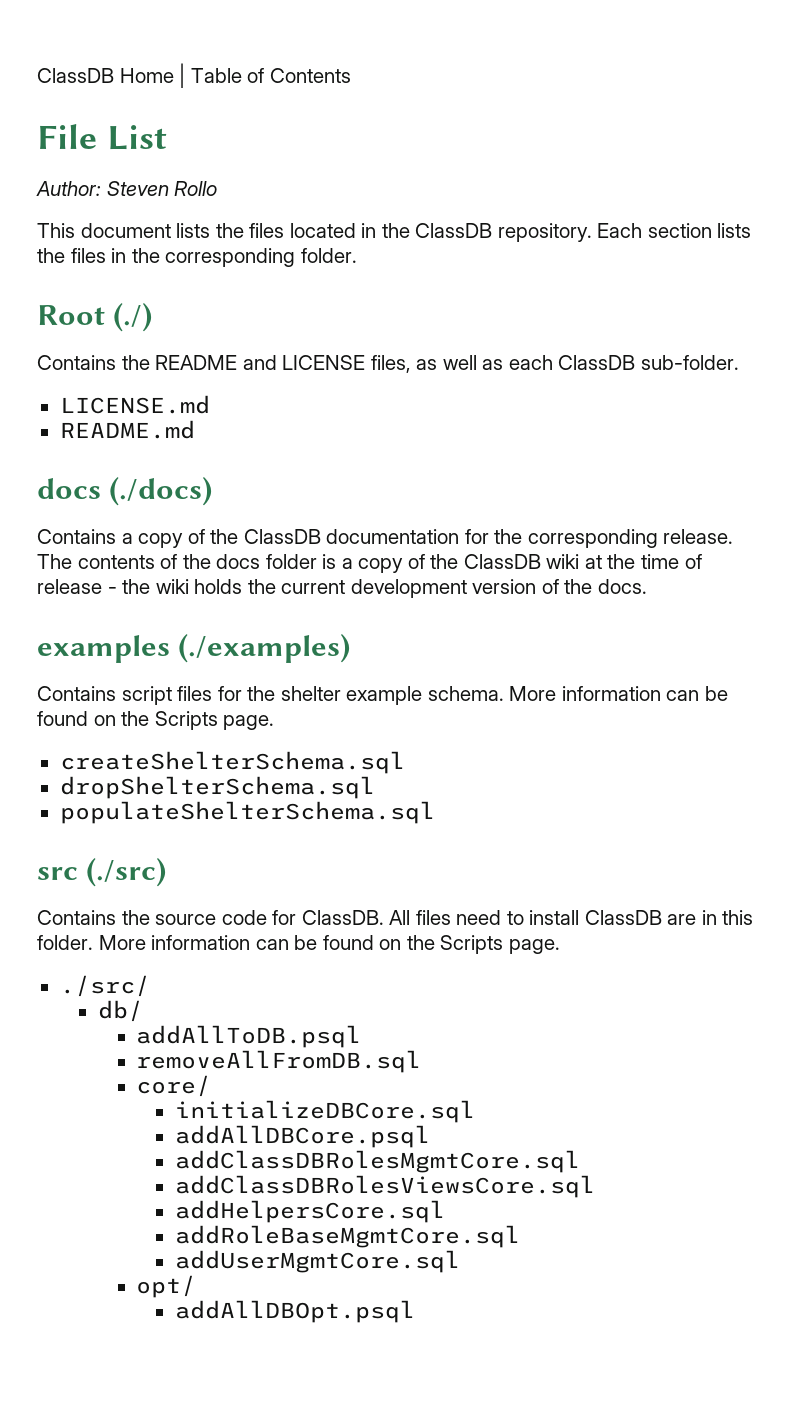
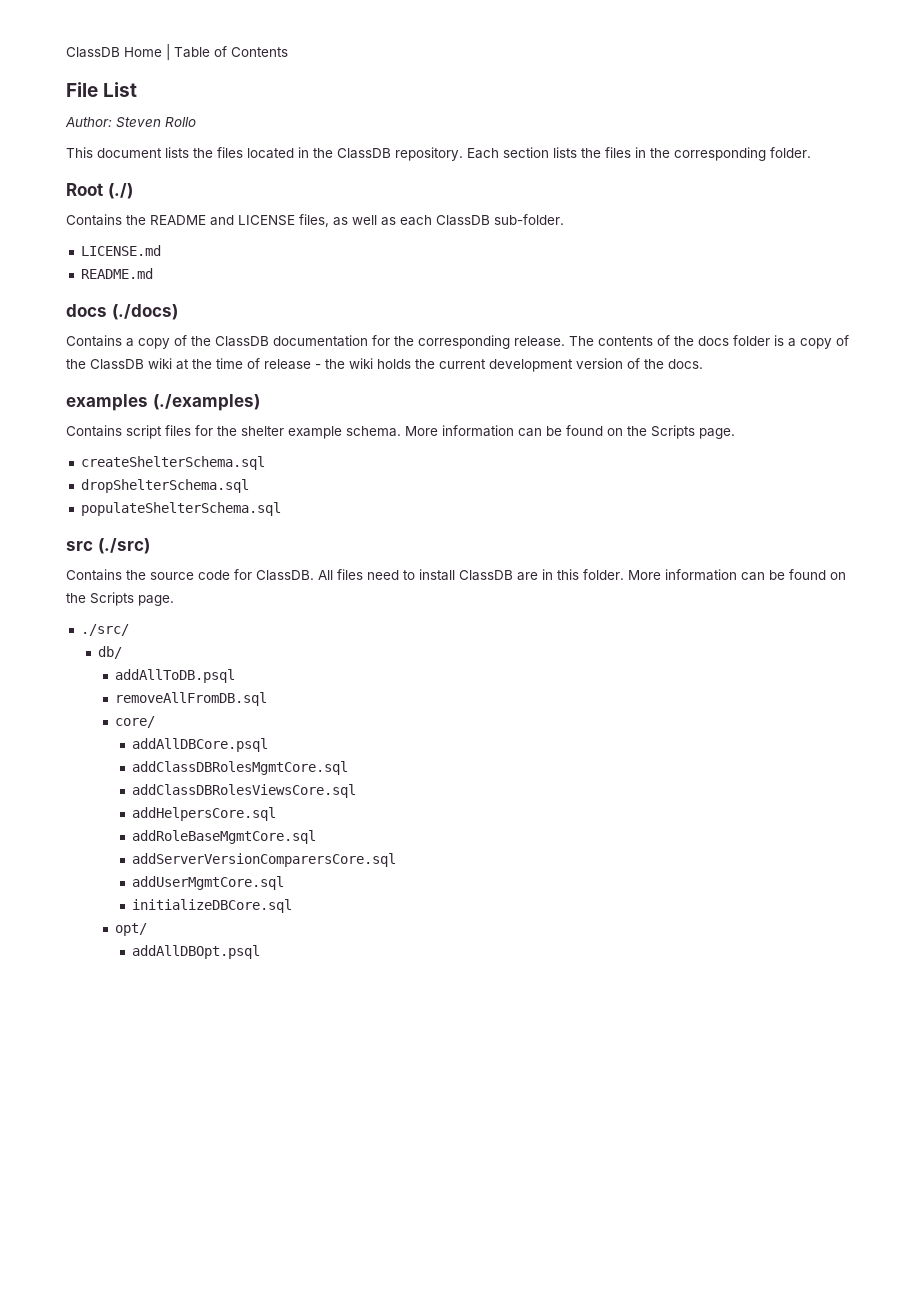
- initializeDBCore.sql
+ addServerVersionComparersCore.sql
+ initializeDBCore.sql

